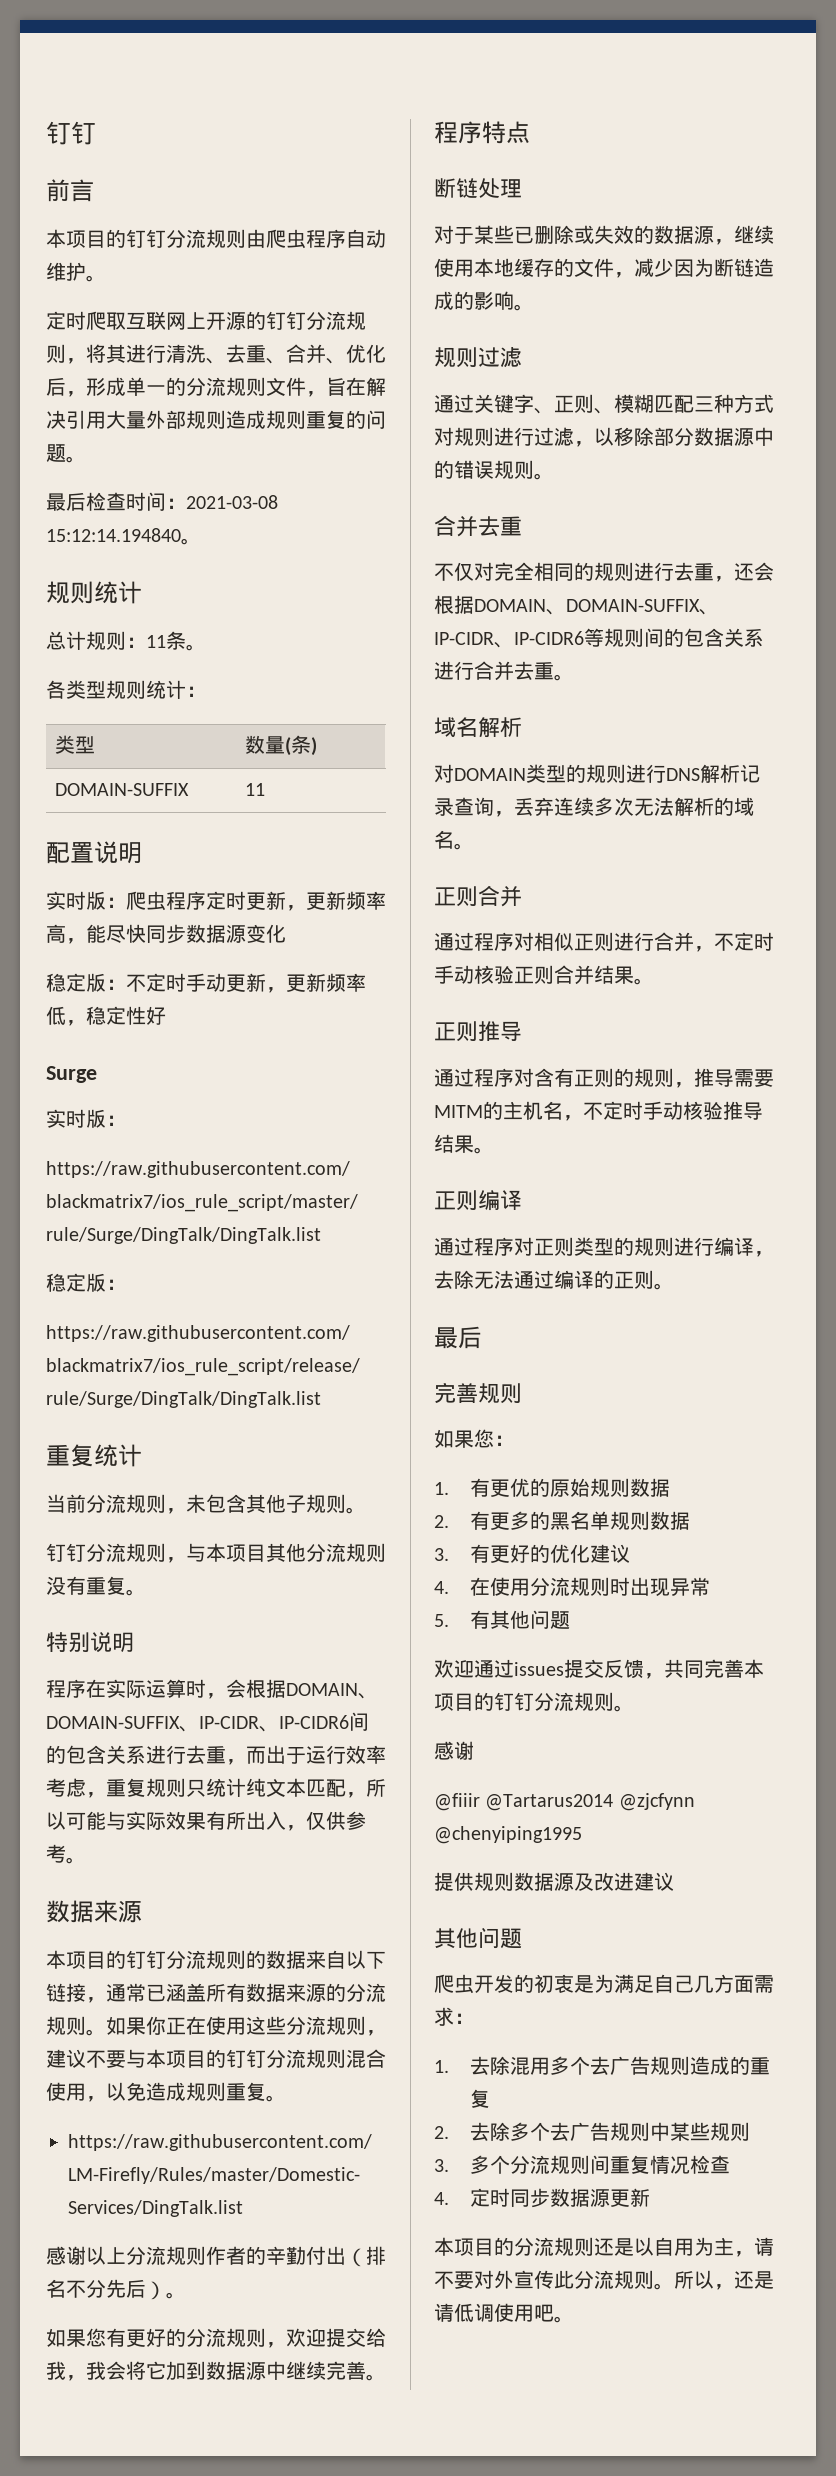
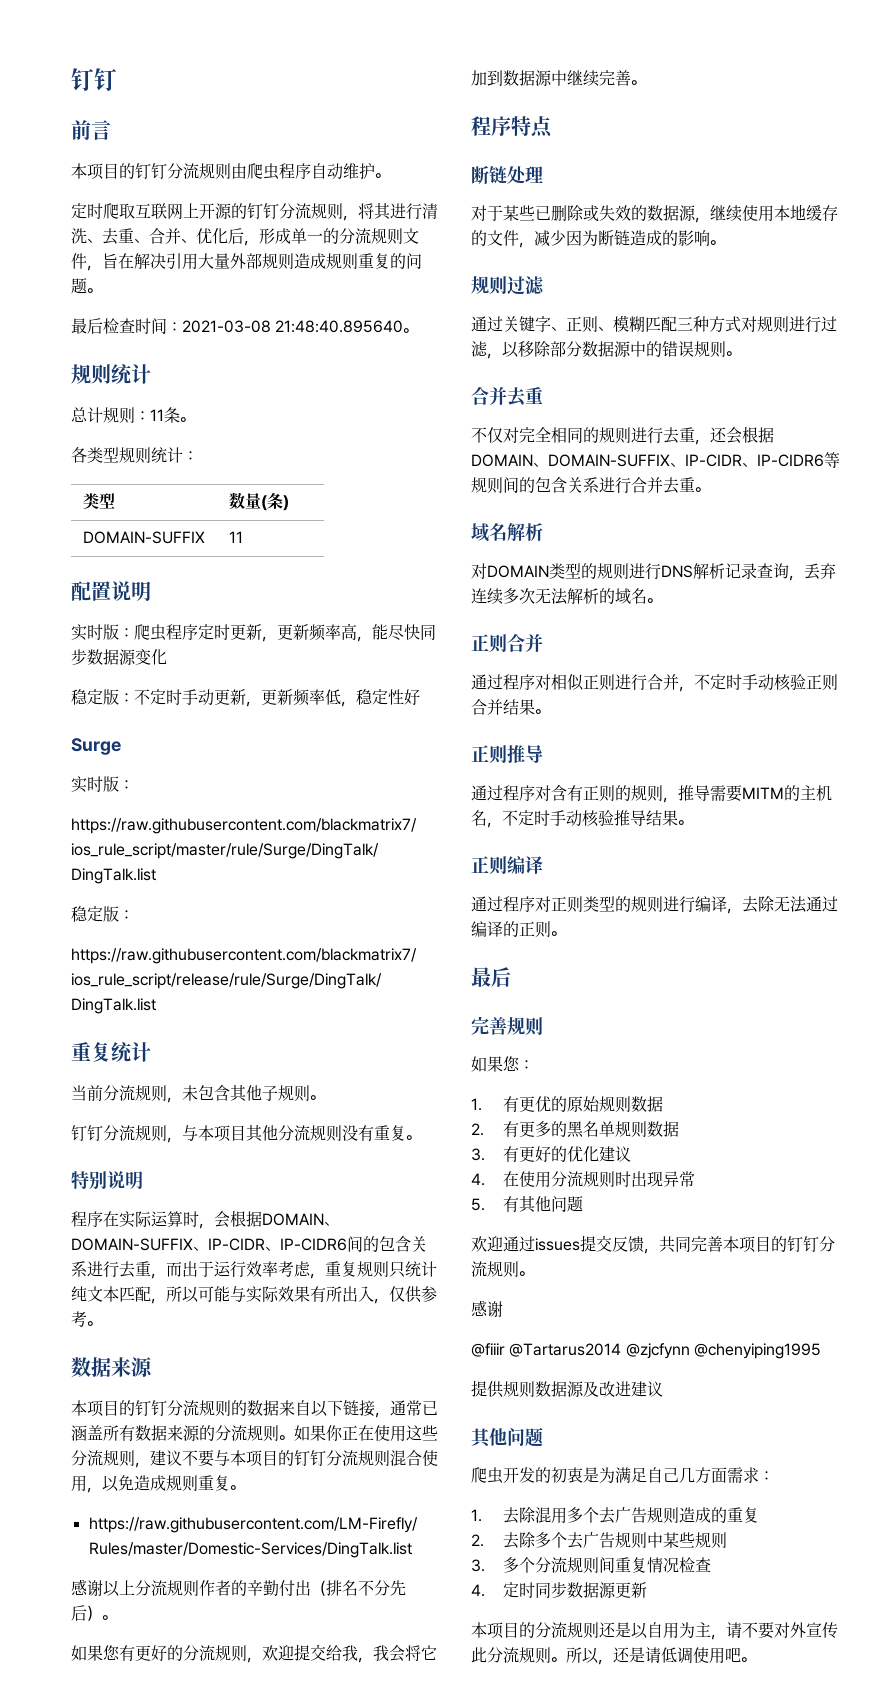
- 最后检查时间：2021-03-08 15:12:14.194840。
+ 最后检查时间：2021-03-08 21:48:40.895640。

